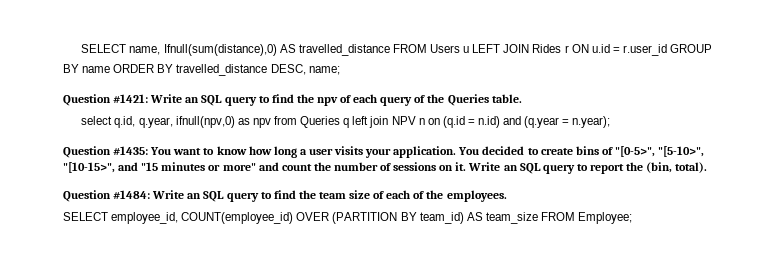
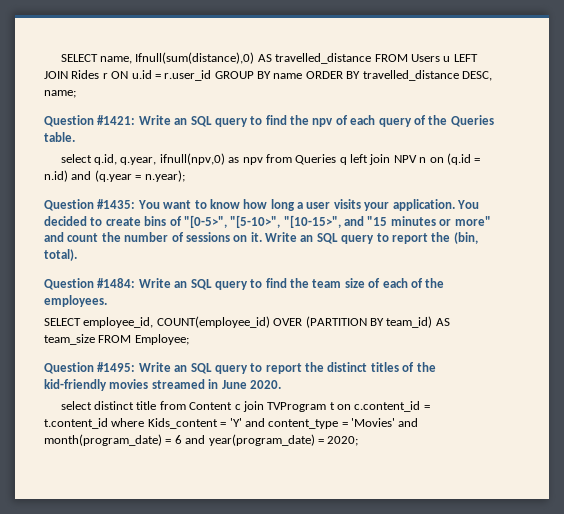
+ Question #1495: Write an SQL query to report the distinct titles of the kid-friendly movies streamed in June 2020.
+ select distinct title from Content c join TVProgram t on c.content_id = t.content_id where Kids_content = 'Y' and content_type = 'Movies' and month(program_date) = 6 and year(program_date) = 2020;

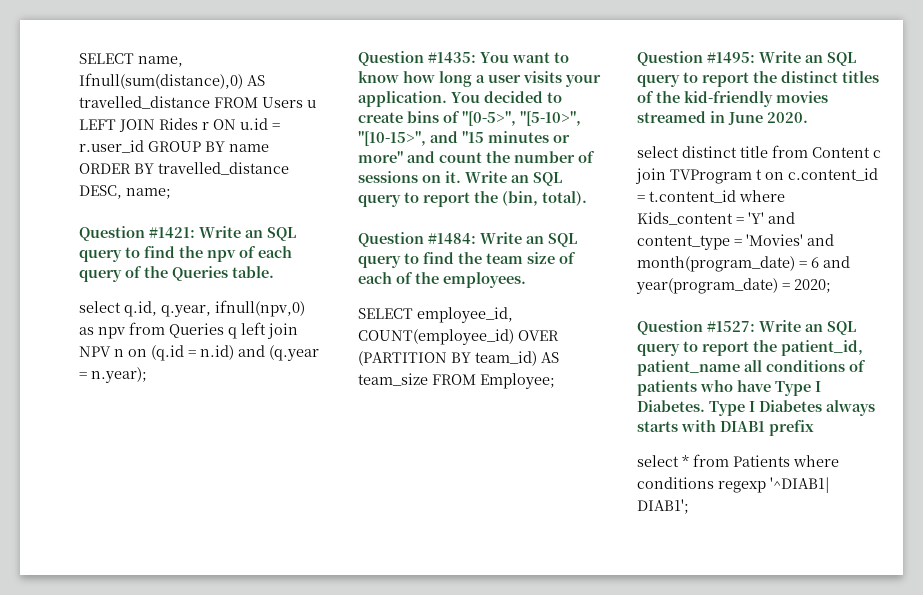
+ Question #1527: Write an SQL query to report the patient_id, patient_name all conditions of patients who have Type I Diabetes. Type I Diabetes always starts with DIAB1 prefix
+ select * from Patients where conditions regexp '^DIAB1| DIAB1';

